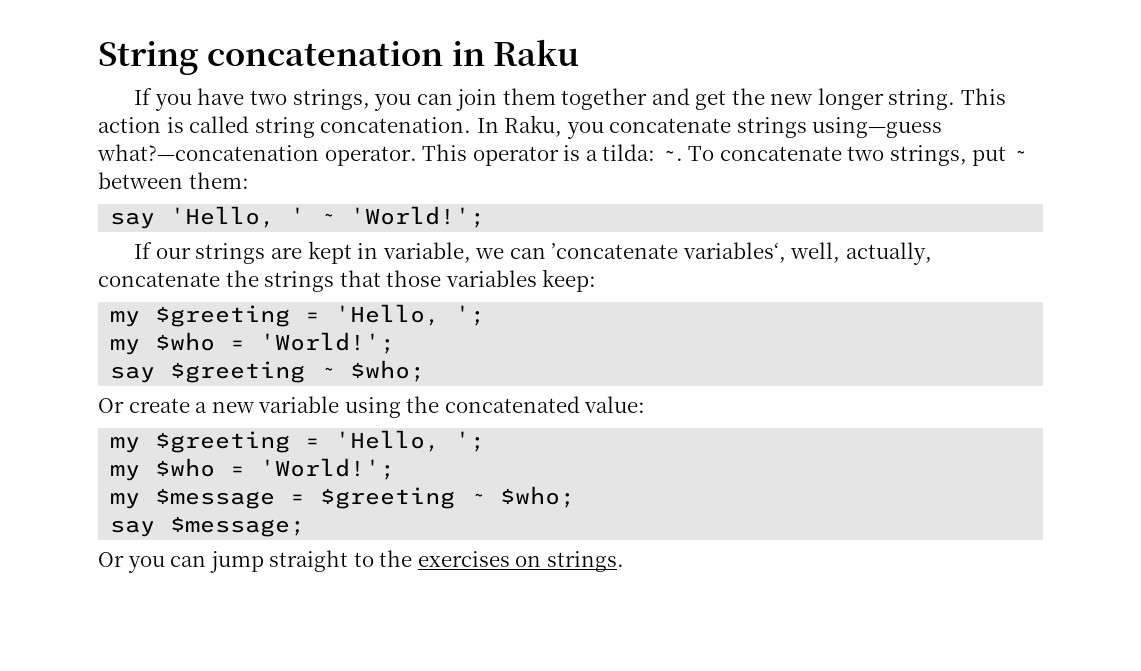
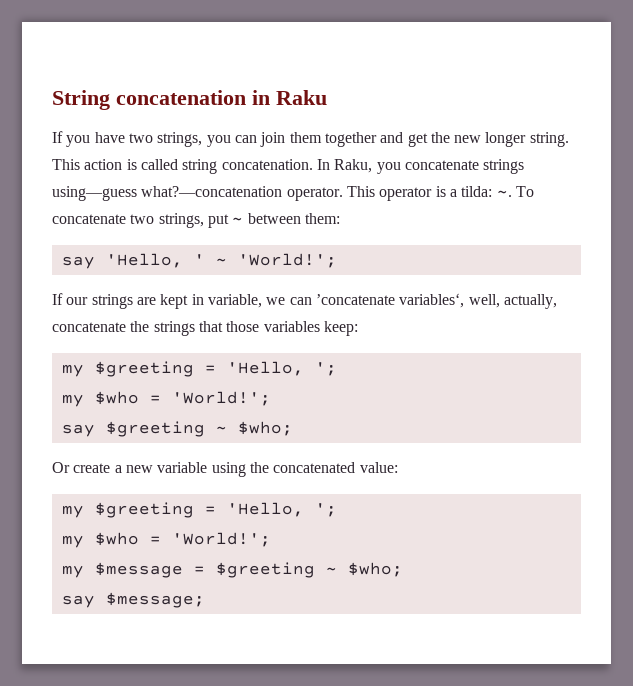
- Or you can jump straight to the exercises on strings.

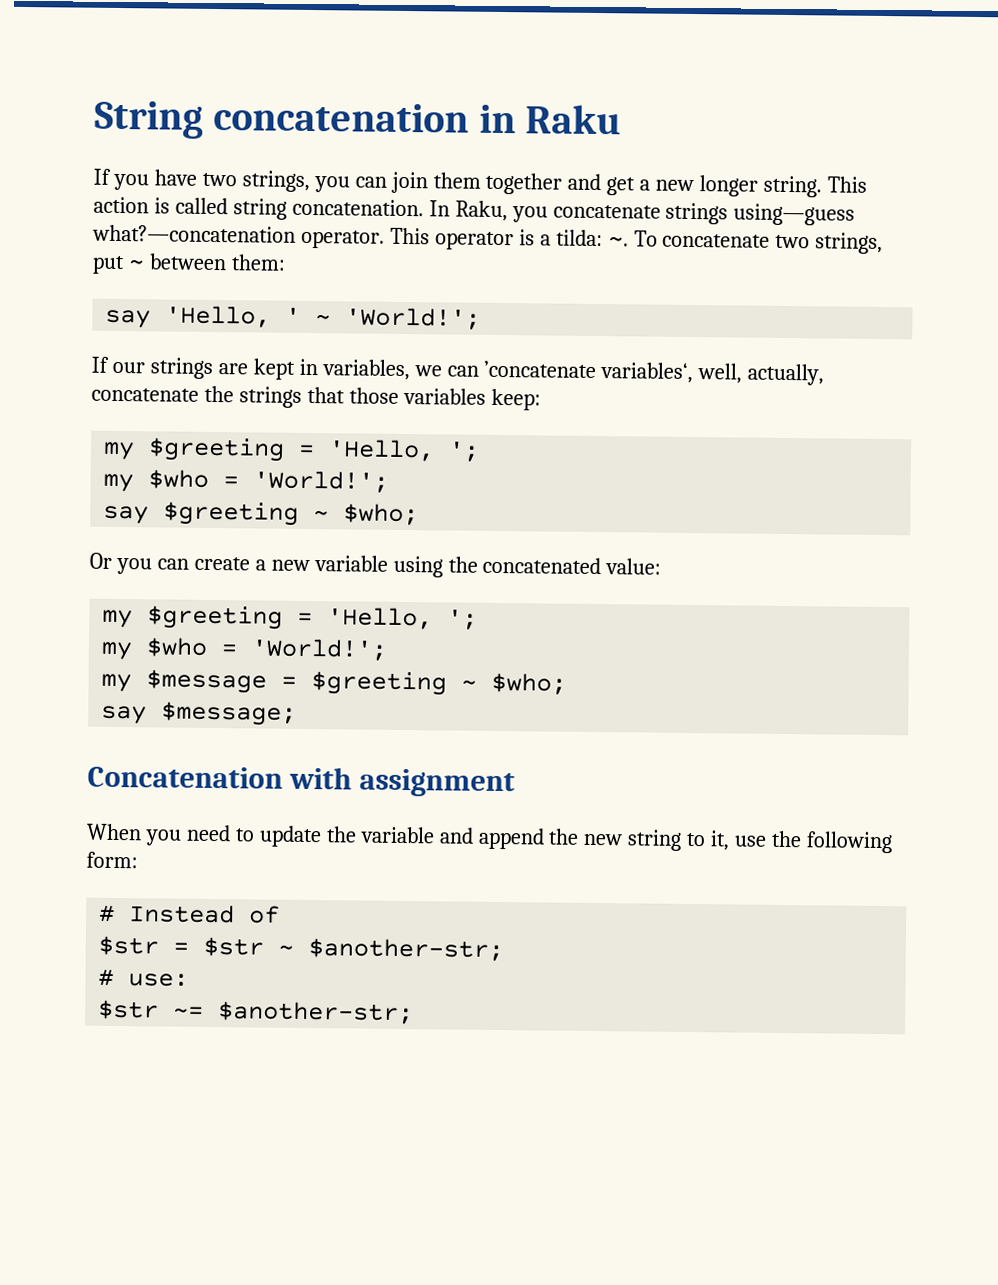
- If you have two strings, you can join them together and get the new longer string.
+ If you have two strings, you can join them together and get a new longer string.
- If our strings are kept in variable, we can ’concatenate variables‘, well, actually, concatenate the strings that those variables keep:
+ If our strings are kept in variables, we can ’concatenate variables‘, well, actually, concatenate the strings that those variables keep:
- Or create a new variable using the concatenated value:
+ Or you can create a new variable using the concatenated value:
+ Concatenation with assignment
+ When you need to update the variable and append the new string to it, use the following form:
+ # Instead of
+ $str = $str ~ $another-str;
+ # use:
+ $str ~= $another-str;

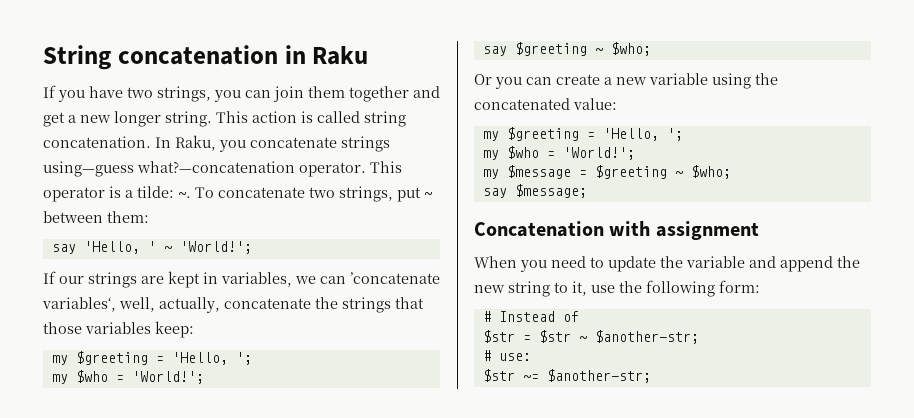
- This operator is a tilda: ~.
+ This operator is a tilde: ~.

